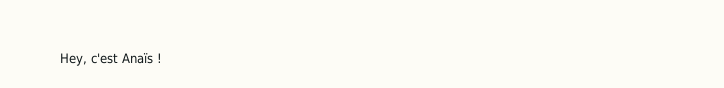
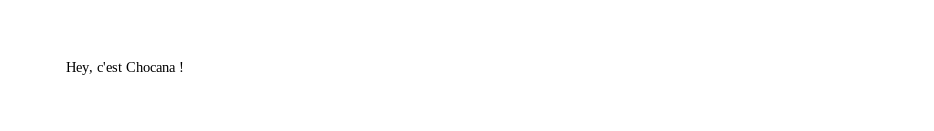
- Hey, c'est Anaïs !
+ Hey, c'est Chocana !

